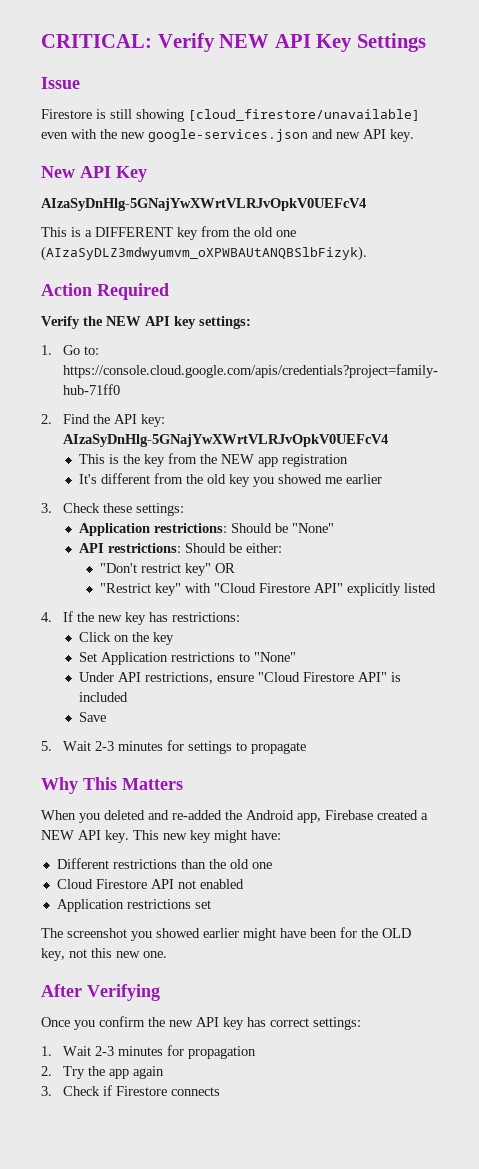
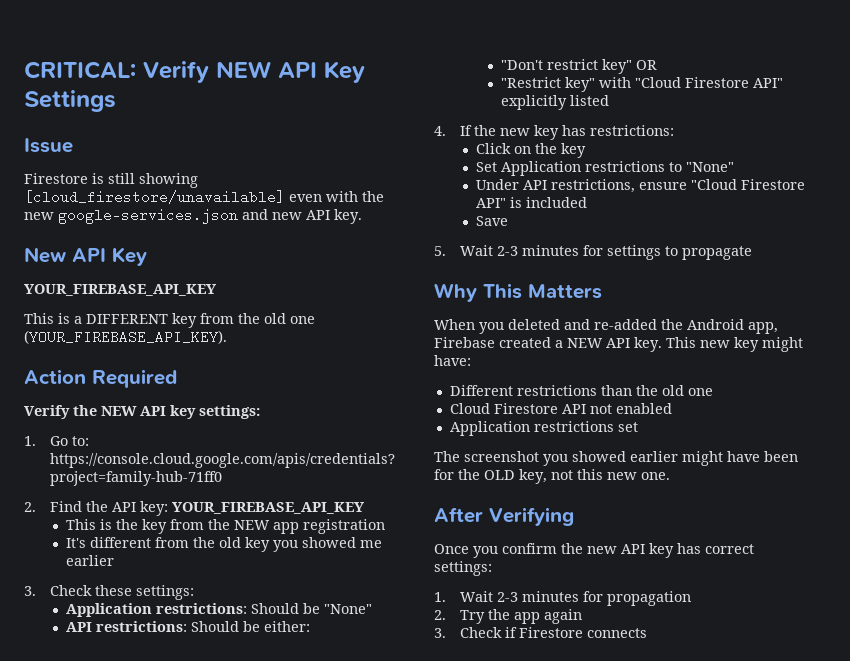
  New API Key
- AIzaSyDnHlg-5GNajYwXWrtVLRJvOpkV0UEFcV4
+ YOUR_FIREBASE_API_KEY
- This is a DIFFERENT key from the old one (AIzaSyDLZ3mdwyumvm_oXPWBAUtANQBSlbFizyk).
+ This is a DIFFERENT key from the old one (YOUR_FIREBASE_API_KEY).
- 2. Find the API key: AIzaSyDnHlg-5GNajYwXWrtVLRJvOpkV0UEFcV4
+ 2. Find the API key: YOUR_FIREBASE_API_KEY

